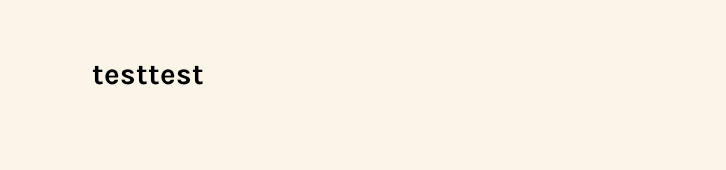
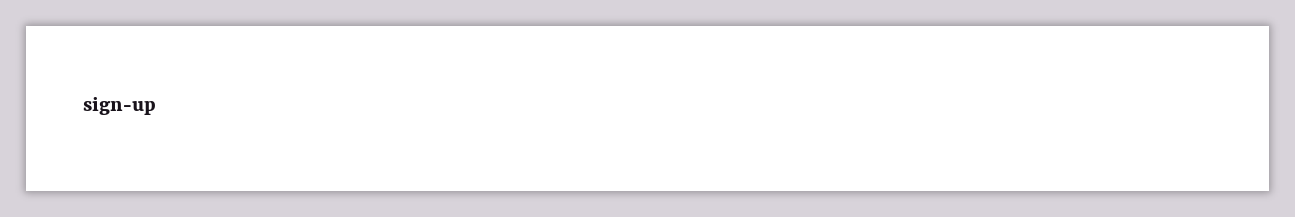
- testtest
+ sign-up

